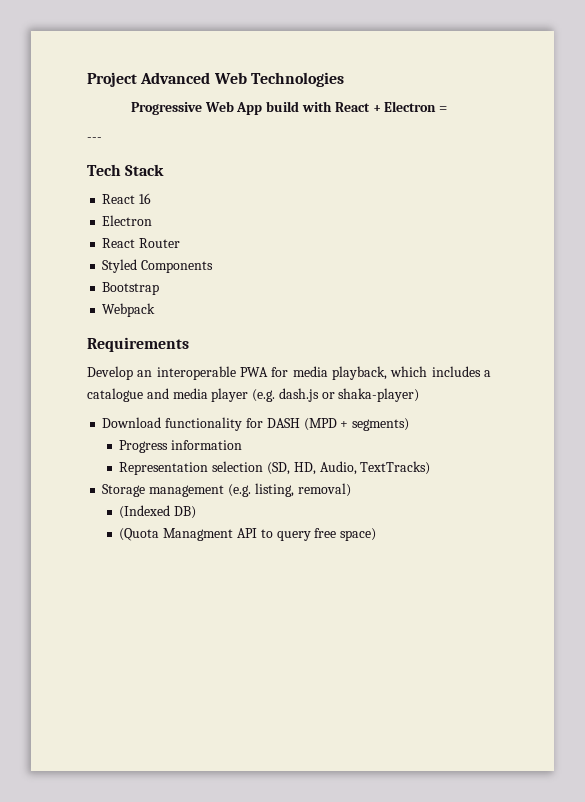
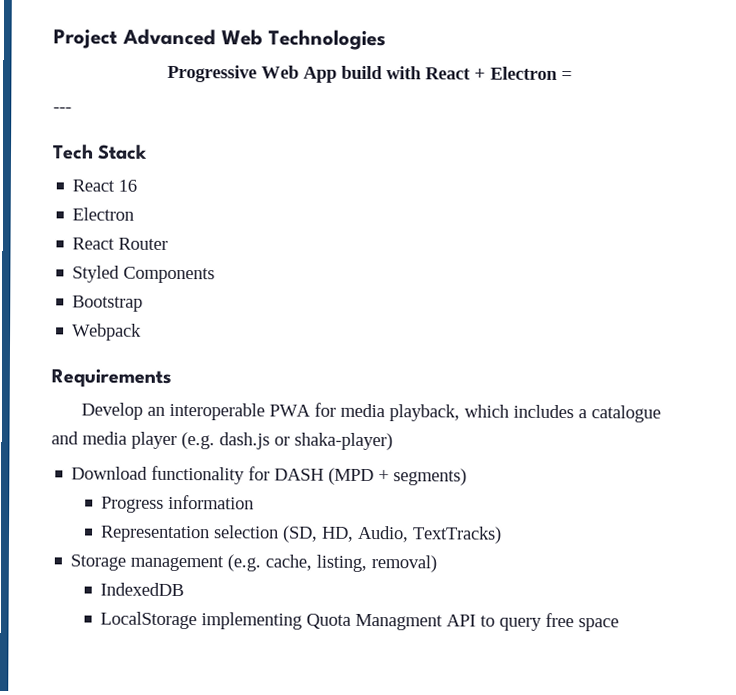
- Storage management (e.g. listing, removal)
+ Storage management (e.g. cache, listing, removal)
- (Indexed DB)
- (Quota Managment API to query free space)
+ IndexedDB
+ LocalStorage implementing Quota Managment API to query free space

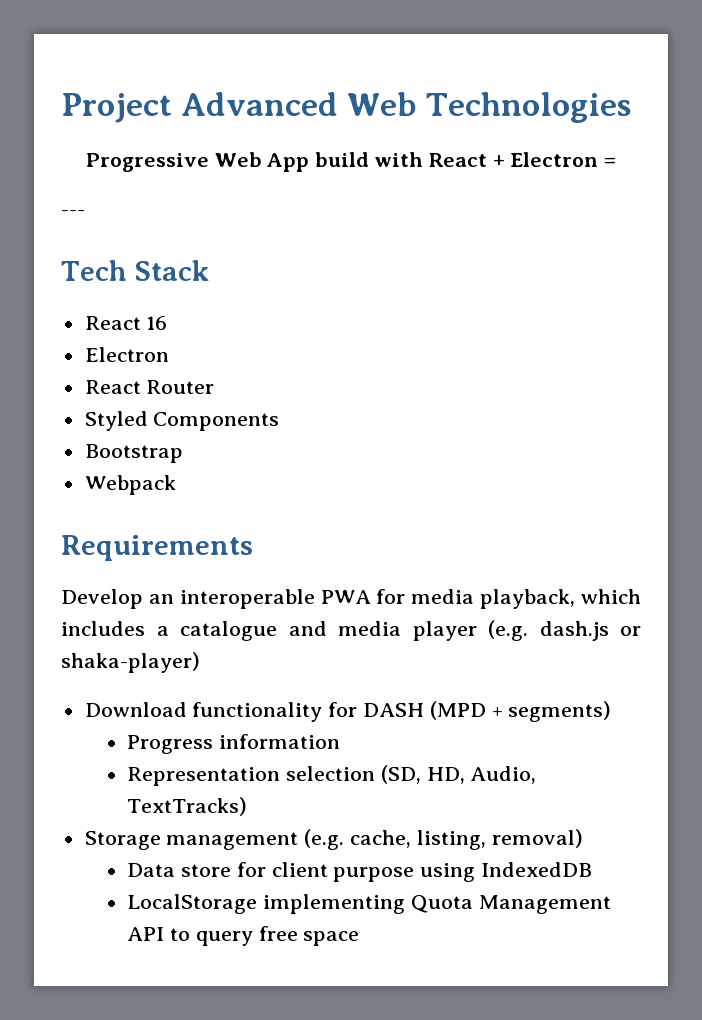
- IndexedDB
+ Data store for client purpose using IndexedDB
- LocalStorage implementing Quota Managment API to query free space
+ LocalStorage implementing Quota Management API to query free space

